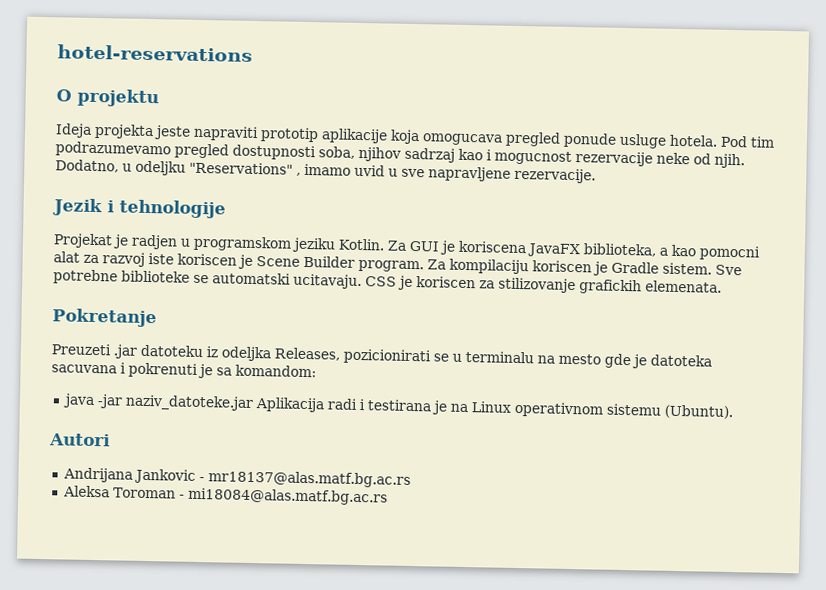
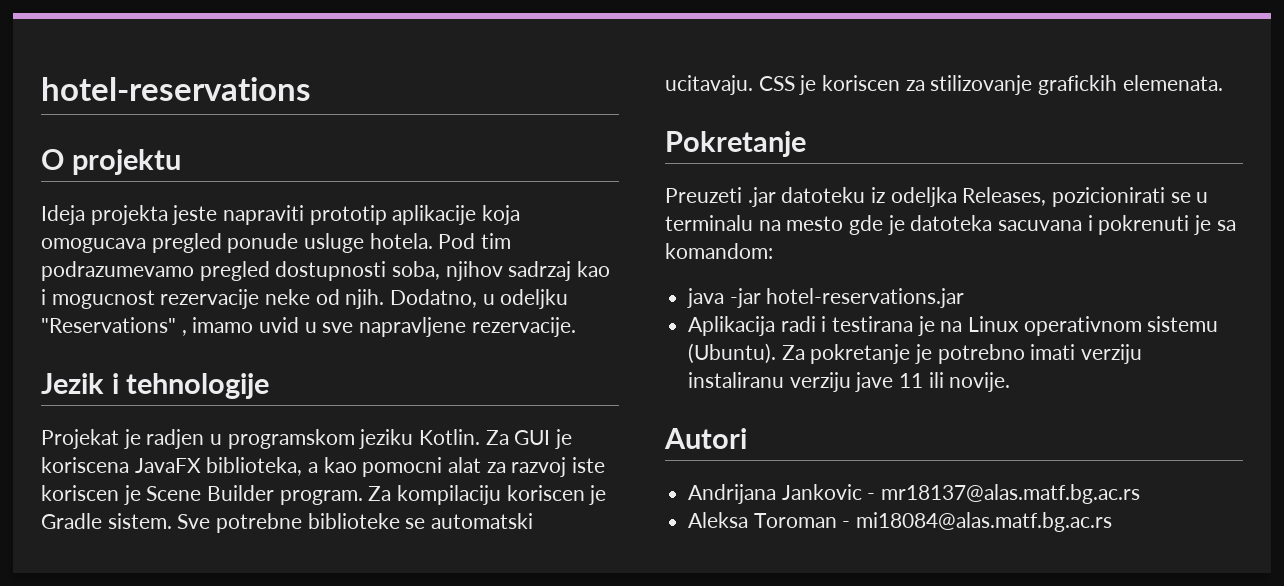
- java -jar naziv_datoteke.jar Aplikacija radi i testirana je na Linux operativnom sistemu (Ubuntu).
+ java -jar hotel-reservations.jar
+ Aplikacija radi i testirana je na Linux operativnom sistemu (Ubuntu). Za pokretanje je potrebno imati verziju instaliranu verziju jave 11 ili novije.

